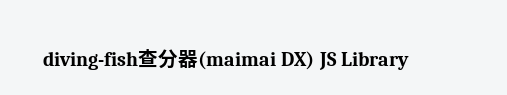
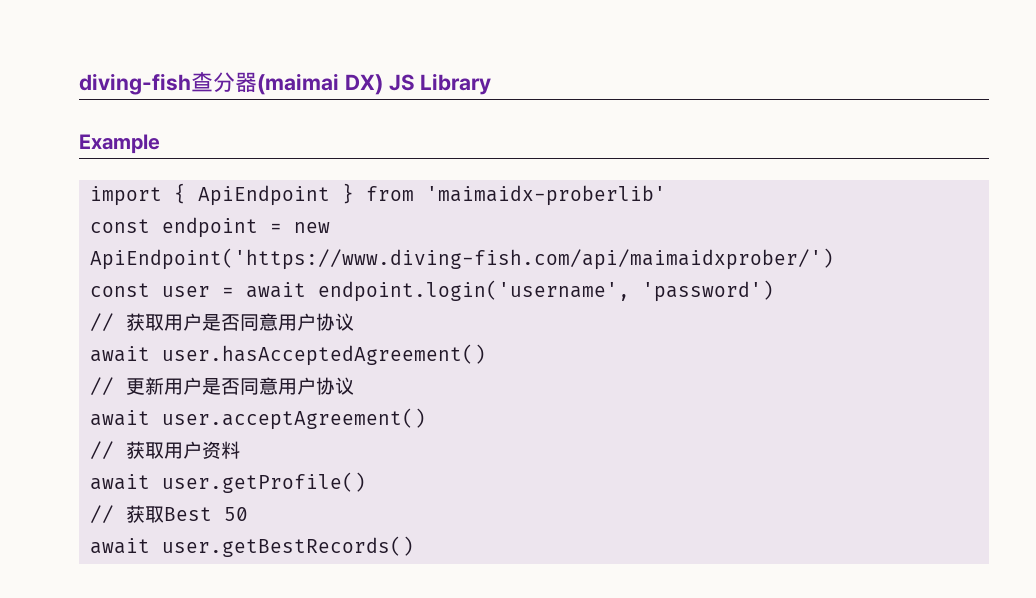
+ Example
+ import { ApiEndpoint } from 'maimaidx-proberlib'
+ const endpoint = new ApiEndpoint('https://www.diving-fish.com/api/maimaidxprober/')
+ const user = await endpoint.login('username', 'password')
+ // 获取用户是否同意用户协议
+ await user.hasAcceptedAgreement()
+ // 更新用户是否同意用户协议
+ await user.acceptAgreement()
+ // 获取用户资料
+ await user.getProfile()
+ // 获取Best 50
+ await user.getBestRecords()

